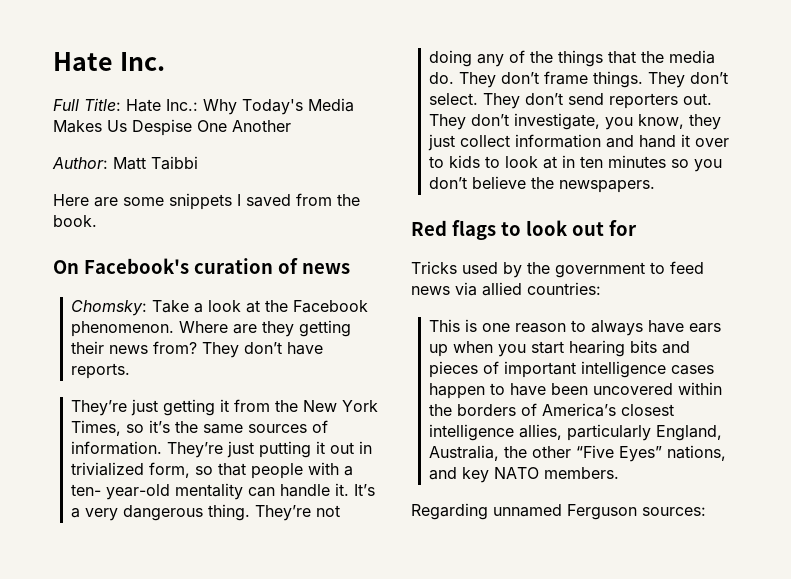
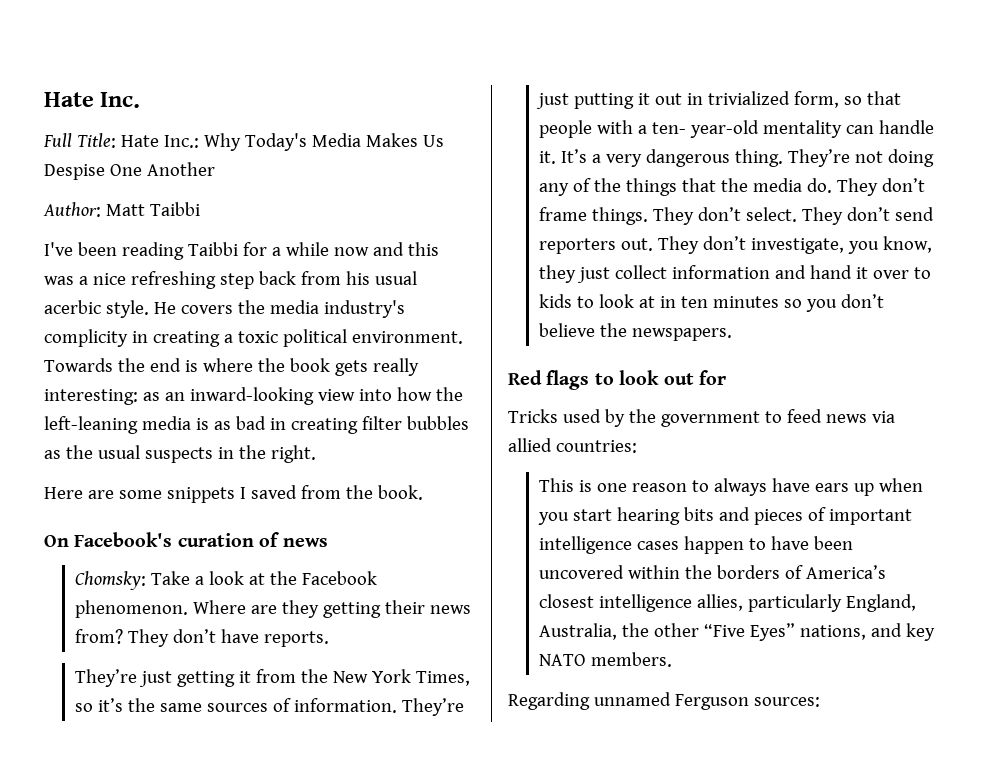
+ I've been reading Taibbi for a while now and this was a nice refreshing step back from his usual acerbic style. He covers the media industry's complicity in creating a toxic political environment. Towards the end is where the book gets really interesting: as an inward-looking view into how the left-leaning media is as bad in creating filter bubbles as the usual suspects in the right.

